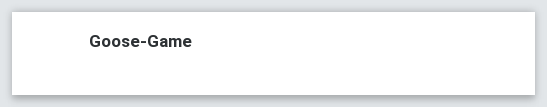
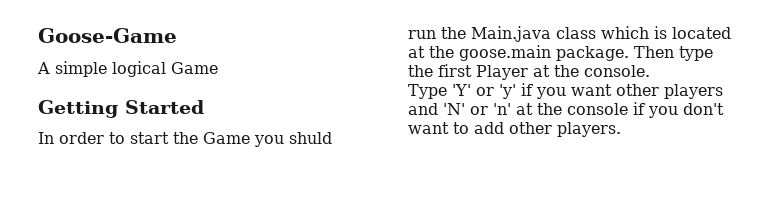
+ A simple logical Game
+ Getting Started
+ In order to start the Game you shuld run the Main.java class which is located at the goose.main package. Then type the first Player at the console.
+ Type 'Y' or 'y' if you want other players and 'N' or 'n' at the console if you don't want to add other players.

